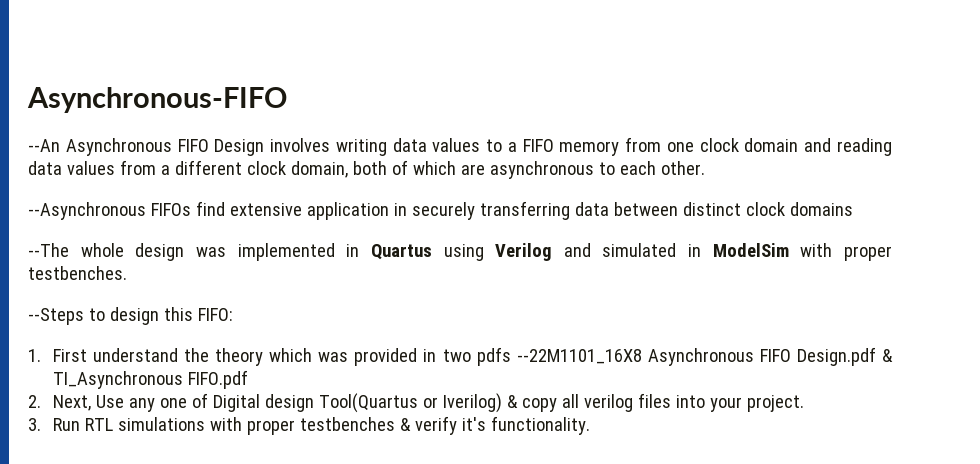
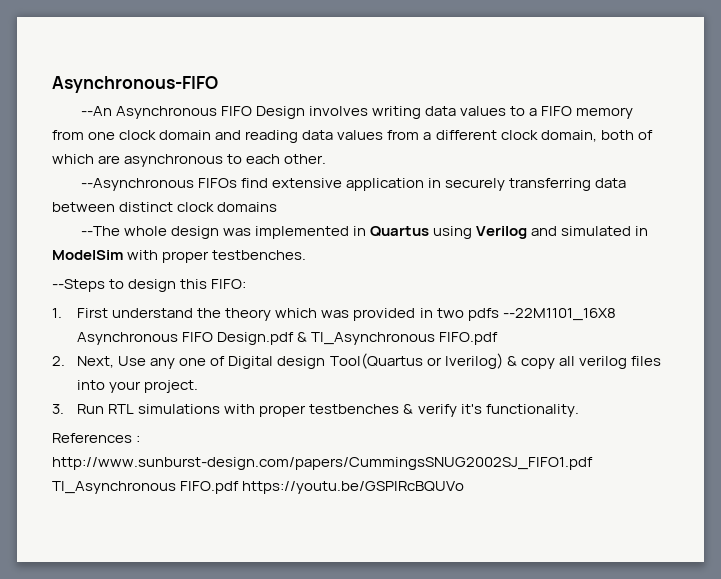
+ References : http://www.sunburst-design.com/papers/CummingsSNUG2002SJ_FIFO1.pdf TI_Asynchronous FIFO.pdf https://youtu.be/GSPIRcBQUVo

